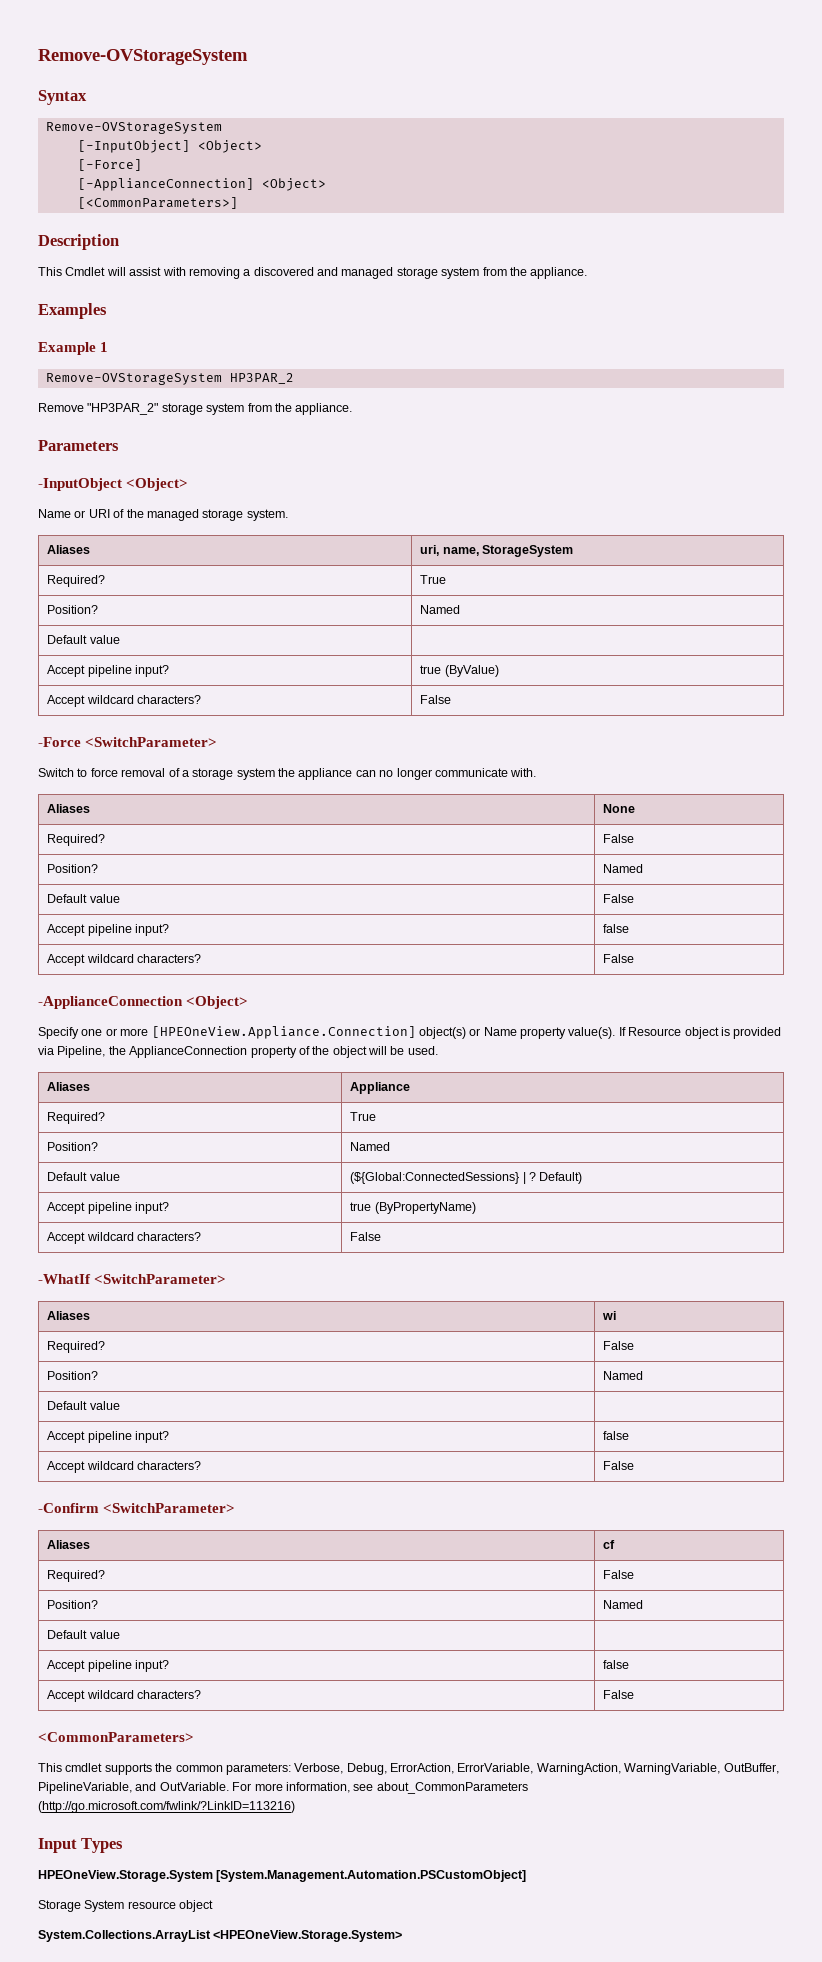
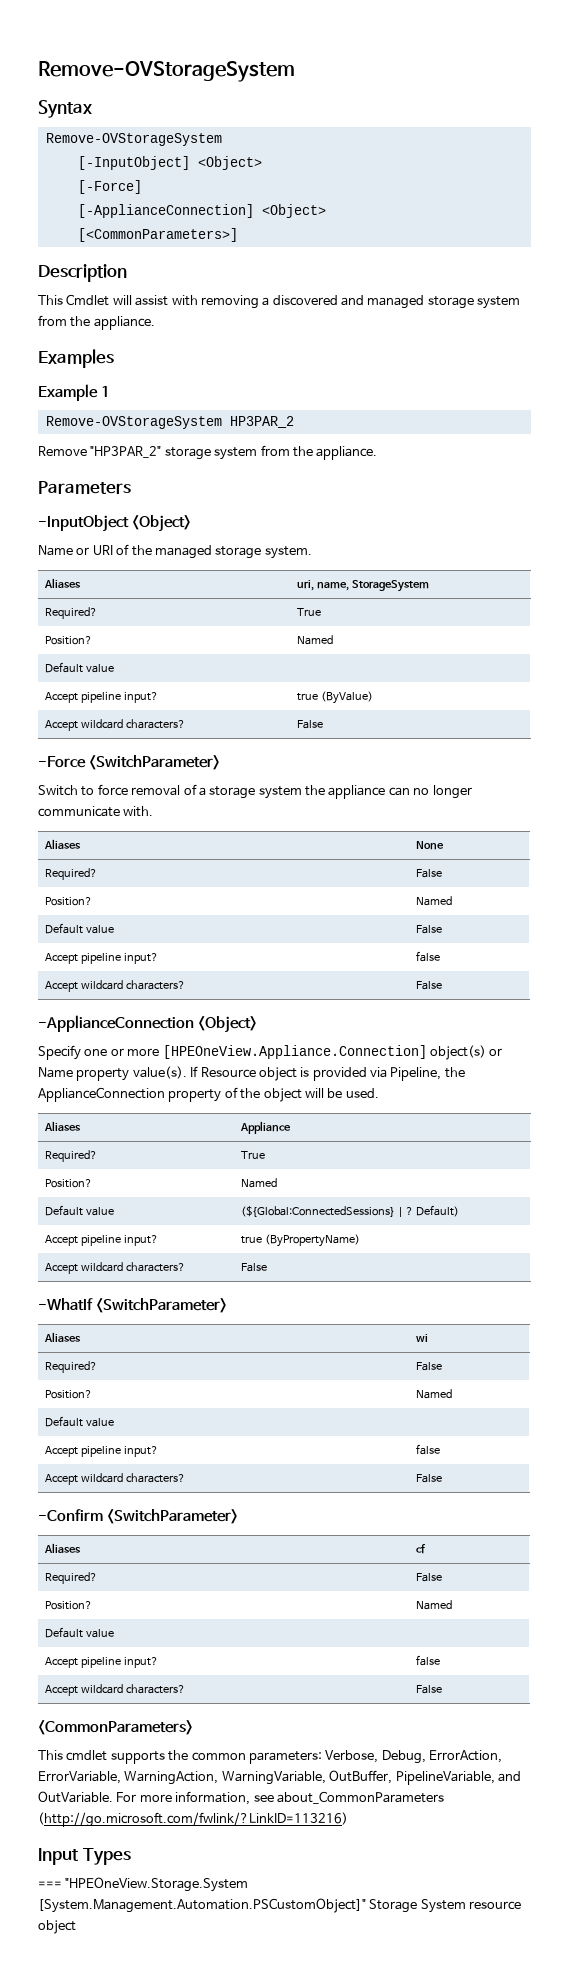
- HPEOneView.Storage.System [System.Management.Automation.PSCustomObject]
- Storage System resource object
+ === "HPEOneView.Storage.System [System.Management.Automation.PSCustomObject]" Storage System resource object
- System.Collections.ArrayList <HPEOneView.Storage.System>

